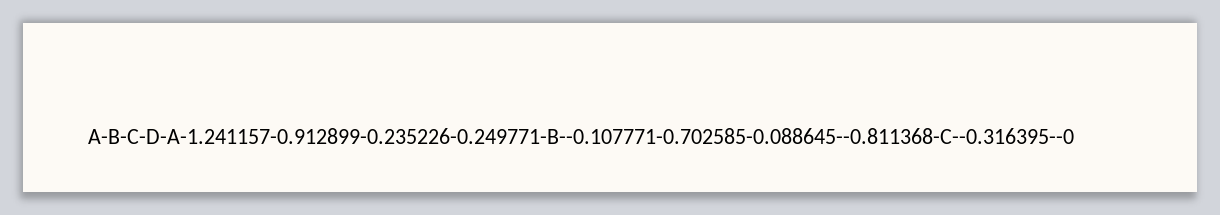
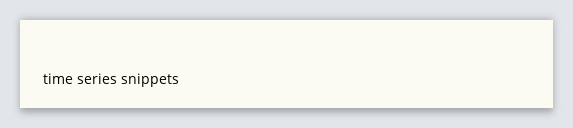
- A-B-C-D-A-1.241157-0.912899-0.235226-0.249771-B--0.107771-0.702585-0.088645--0.811368-C--0.316395--0
+ time series snippets

